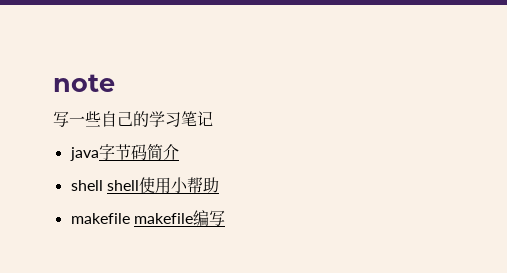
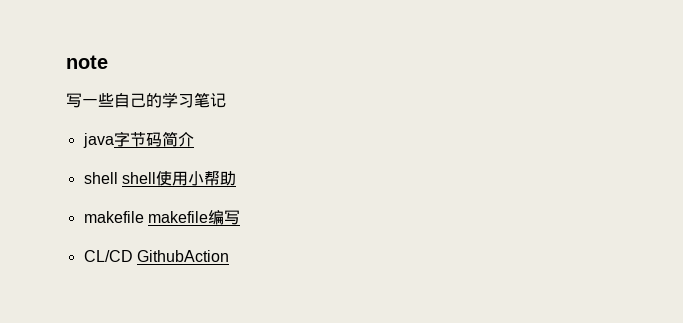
+ CL/CD GithubAction

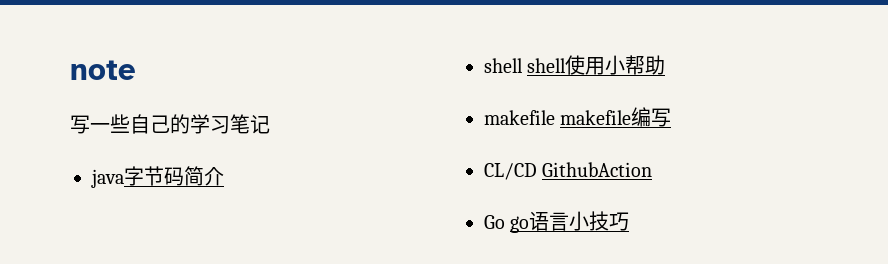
+ Go go语言小技巧

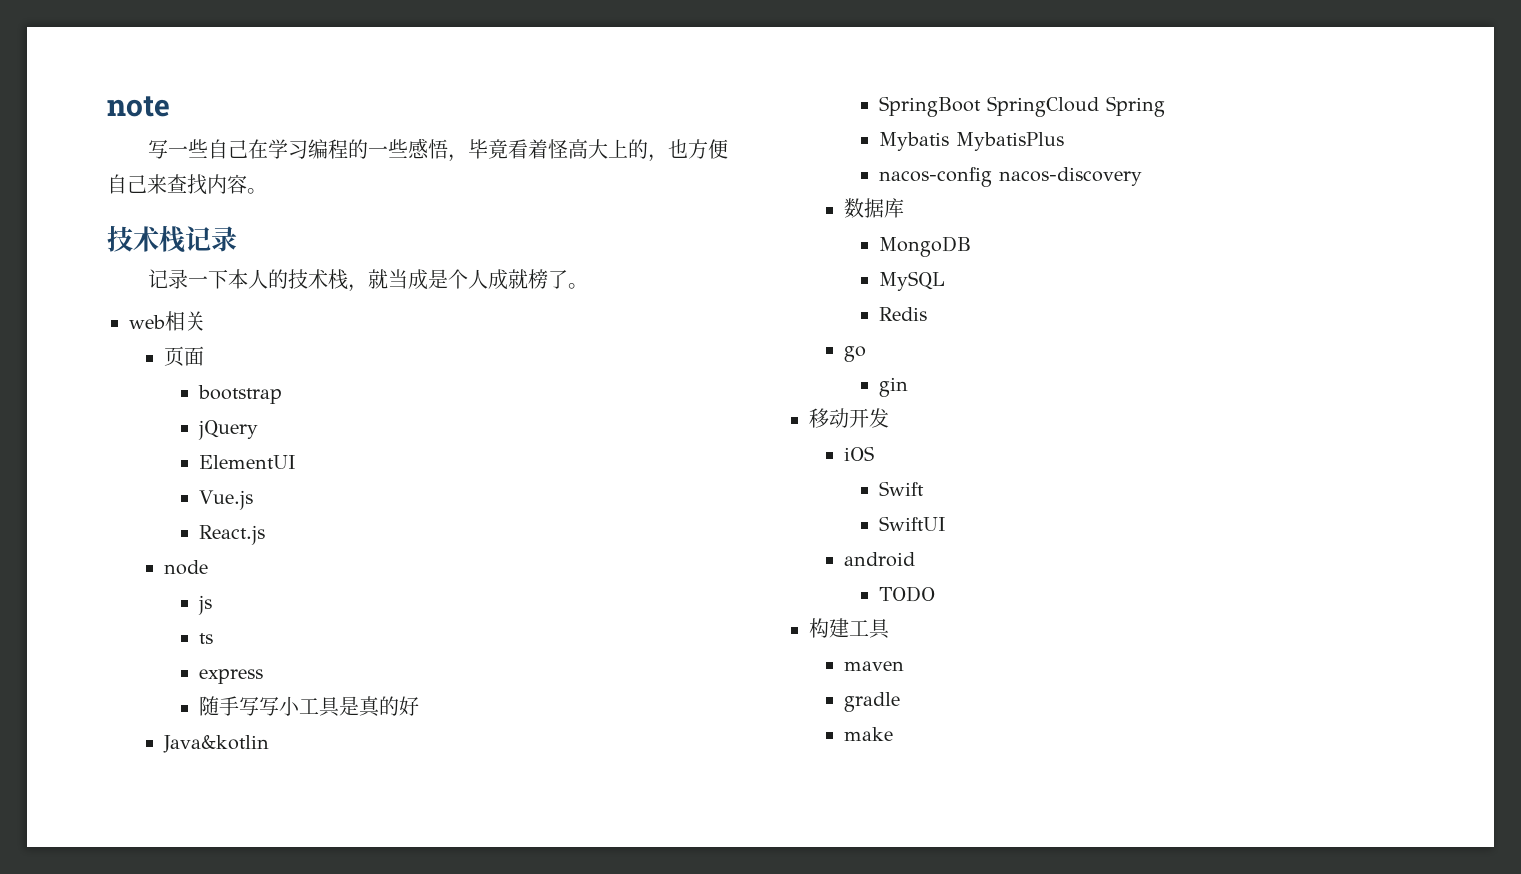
- 写一些自己的学习笔记
- java字节码简介
- shell shell使用小帮助
- makefile makefile编写
- CL/CD GithubAction
- Go go语言小技巧
+ 写一些自己在学习编程的一些感悟，毕竟看着怪高大上的，也方便自己来查找内容。
+ 技术栈记录
+ 记录一下本人的技术栈，就当成是个人成就榜了。
+ web相关
+ 页面
+ bootstrap
+ jQuery
+ ElementUI
+ Vue.js
+ React.js
+ node
+ js
+ ts
+ express
+ 随手写写小工具是真的好
+ Java&kotlin
+ SpringBoot SpringCloud Spring
+ Mybatis MybatisPlus
+ nacos-config nacos-discovery
+ 数据库
+ MongoDB
+ MySQL
+ Redis
+ go
+ gin
+ 移动开发
+ iOS
+ Swift
+ SwiftUI
+ android
+ TODO
+ 构建工具
+ maven
+ gradle
+ make

